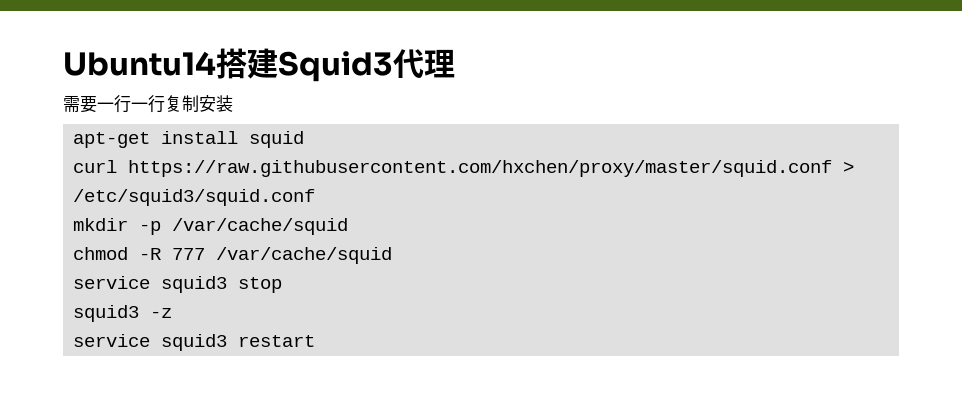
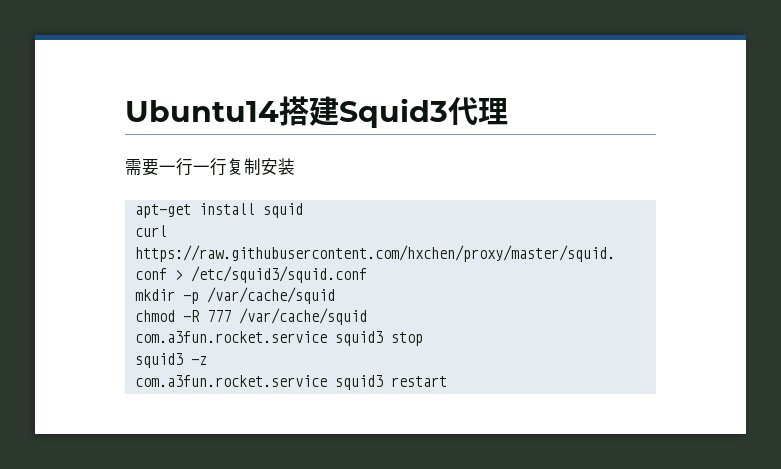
- service squid3 stop
+ com.a3fun.rocket.service squid3 stop
- service squid3 restart
+ com.a3fun.rocket.service squid3 restart

